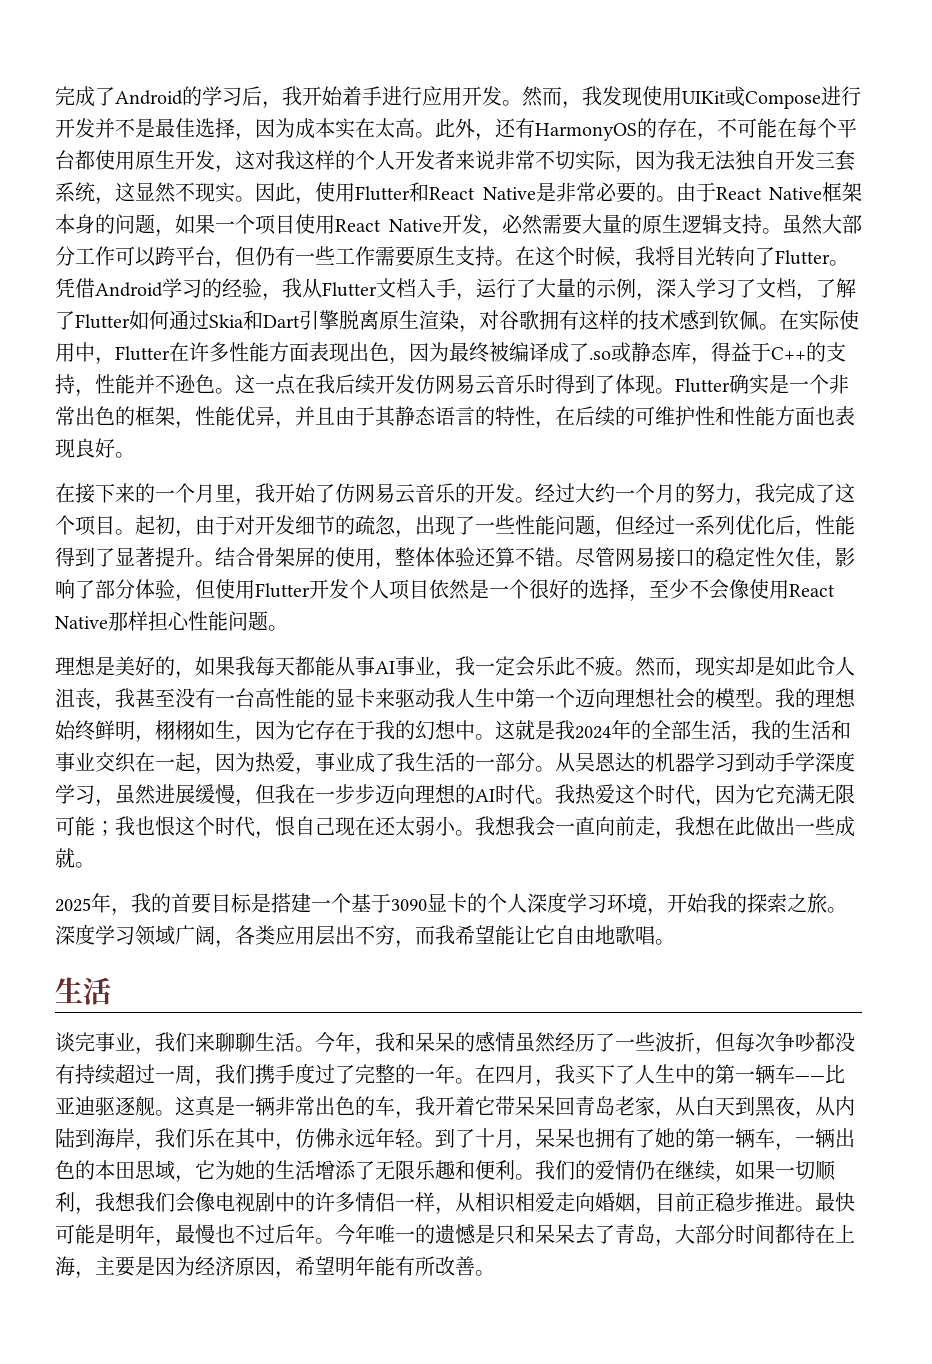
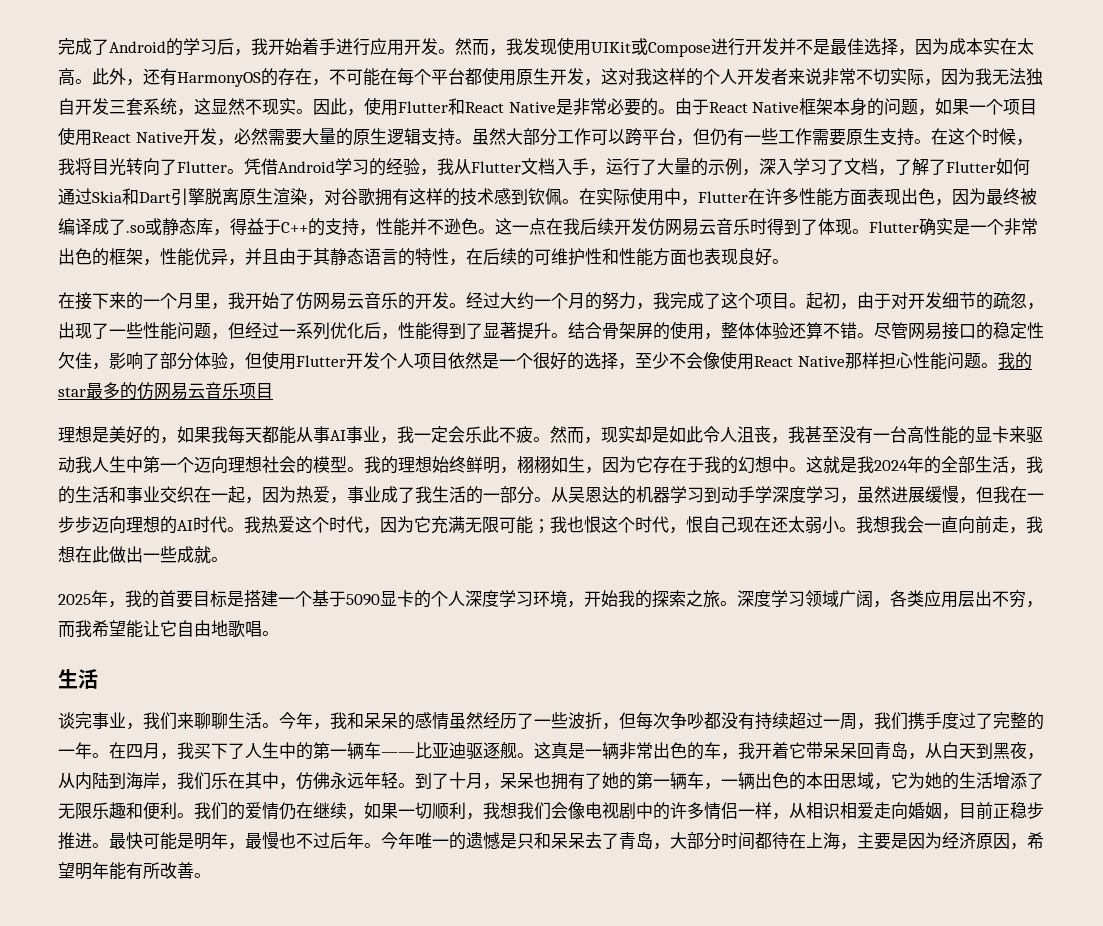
+ 我的star最多的仿网易云音乐项目
- 2025年，我的首要目标是搭建一个基于3090显卡的个人深度学习环境，开始我的探索之旅。
+ 2025年，我的首要目标是搭建一个基于5090显卡的个人深度学习环境，开始我的探索之旅。
- 这真是一辆非常出色的车，我开着它带呆呆回青岛老家，从白天到黑夜，从内陆到海岸，我们乐在其中，仿佛永远年轻。
+ 这真是一辆非常出色的车，我开着它带呆呆回青岛，从白天到黑夜，从内陆到海岸，我们乐在其中，仿佛永远年轻。

